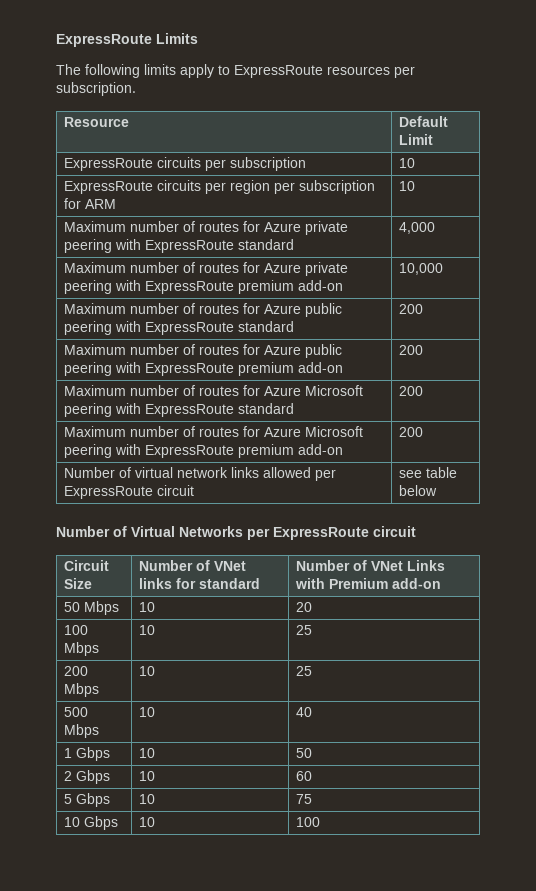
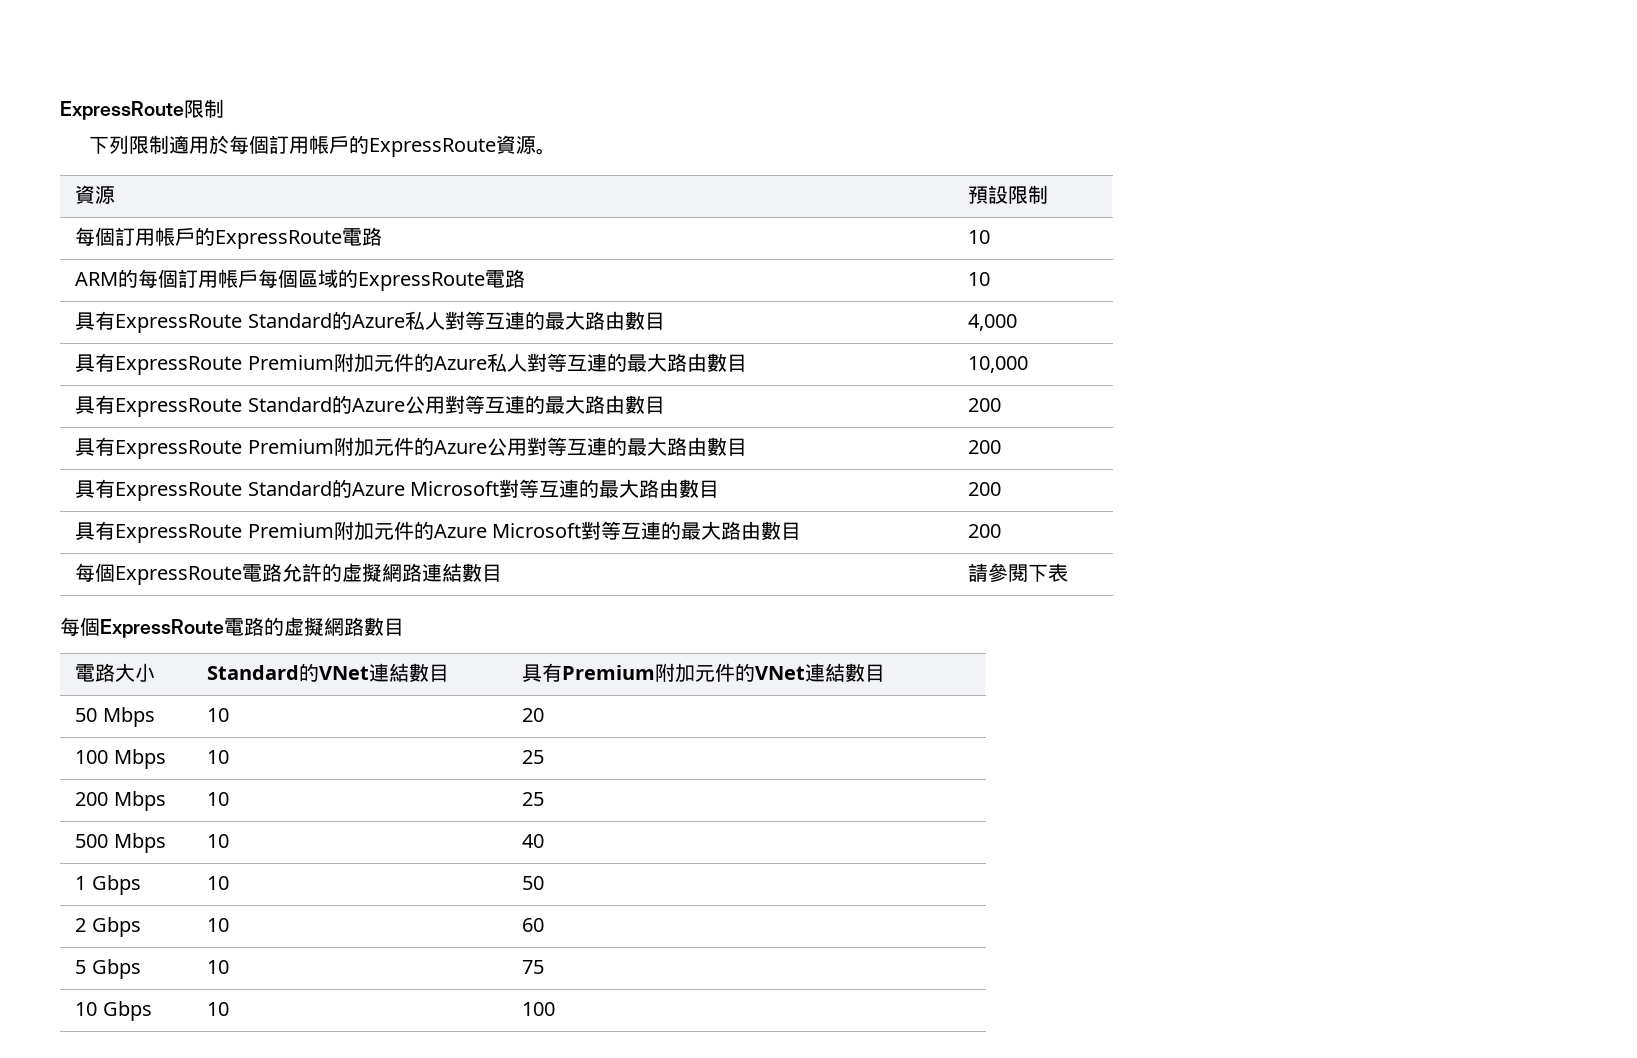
- ExpressRoute Limits
- The following limits apply to ExpressRoute resources per subscription.
- Resource | Default Limit
- ExpressRoute circuits per subscription | 10
- ExpressRoute circuits per region per subscription for ARM | 10
- Maximum number of routes for Azure private peering with ExpressRoute standard | 4,000
- Maximum number of routes for Azure private peering with ExpressRoute premium add-on | 10,000
- Maximum number of routes for Azure public peering with ExpressRoute standard | 200
- Maximum number of routes for Azure public peering with ExpressRoute premium add-on | 200
- Maximum number of routes for Azure Microsoft peering with ExpressRoute standard | 200
- Maximum number of routes for Azure Microsoft peering with ExpressRoute premium add-on | 200
- Number of virtual network links allowed per ExpressRoute circuit | see table below
- Number of Virtual Networks per ExpressRoute circuit
- Circuit Size | Number of VNet links for standard | Number of VNet Links with Premium add-on
+ ExpressRoute限制
+ 下列限制適用於每個訂用帳戶的ExpressRoute資源。
+ 資源 | 預設限制
+ 每個訂用帳戶的ExpressRoute電路 | 10
+ ARM的每個訂用帳戶每個區域的ExpressRoute電路 | 10
+ 具有ExpressRoute Standard的Azure私人對等互連的最大路由數目 | 4,000
+ 具有ExpressRoute Premium附加元件的Azure私人對等互連的最大路由數目 | 10,000
+ 具有ExpressRoute Standard的Azure公用對等互連的最大路由數目 | 200
+ 具有ExpressRoute Premium附加元件的Azure公用對等互連的最大路由數目 | 200
+ 具有ExpressRoute Standard的Azure Microsoft對等互連的最大路由數目 | 200
+ 具有ExpressRoute Premium附加元件的Azure Microsoft對等互連的最大路由數目 | 200
+ 每個ExpressRoute電路允許的虛擬網路連結數目 | 請參閱下表
+ 每個ExpressRoute電路的虛擬網路數目
+ 電路大小 | Standard的VNet連結數目 | 具有Premium附加元件的VNet連結數目

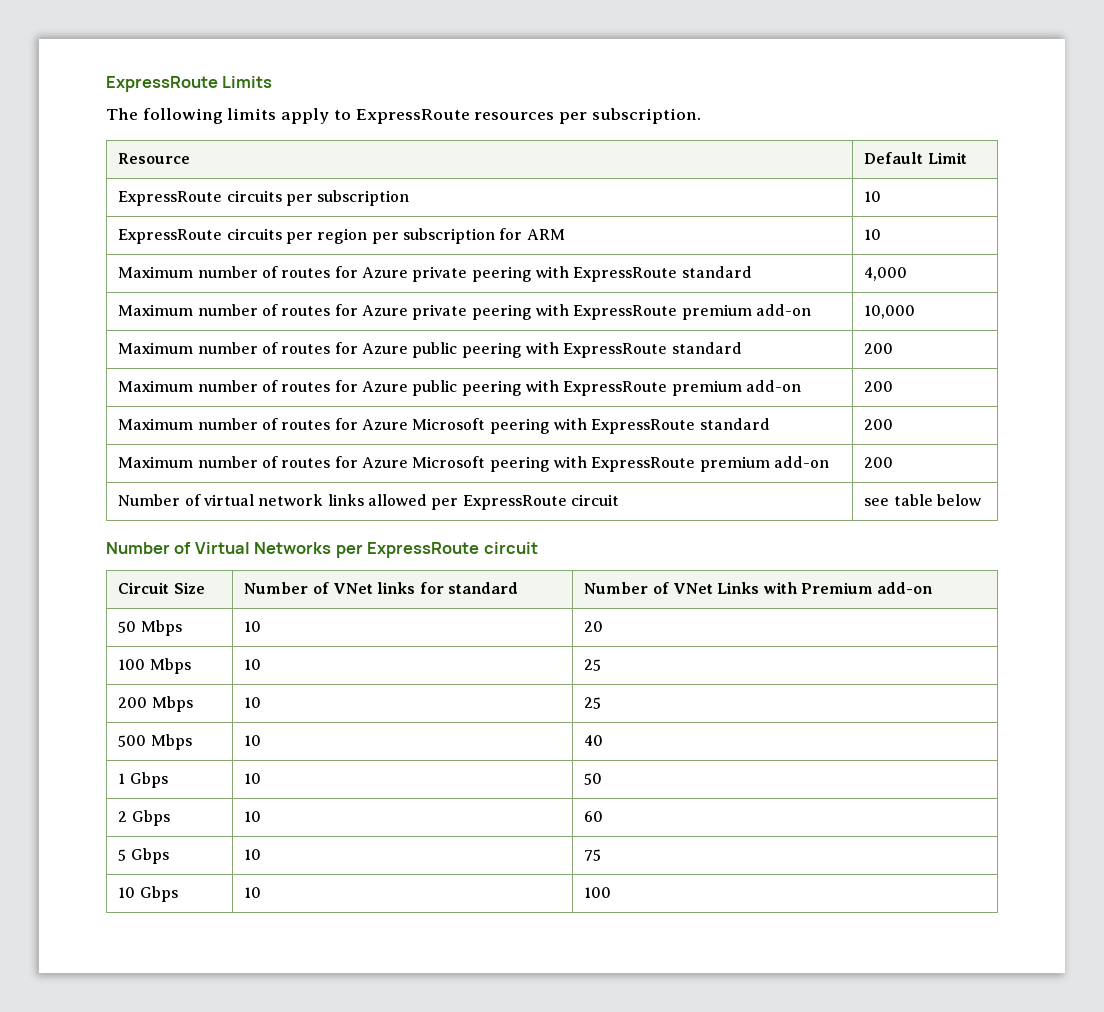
- ExpressRoute限制
- 下列限制適用於每個訂用帳戶的ExpressRoute資源。
- 資源 | 預設限制
- 每個訂用帳戶的ExpressRoute電路 | 10
- ARM的每個訂用帳戶每個區域的ExpressRoute電路 | 10
- 具有ExpressRoute Standard的Azure私人對等互連的最大路由數目 | 4,000
- 具有ExpressRoute Premium附加元件的Azure私人對等互連的最大路由數目 | 10,000
- 具有ExpressRoute Standard的Azure公用對等互連的最大路由數目 | 200
- 具有ExpressRoute Premium附加元件的Azure公用對等互連的最大路由數目 | 200
- 具有ExpressRoute Standard的Azure Microsoft對等互連的最大路由數目 | 200
- 具有ExpressRoute Premium附加元件的Azure Microsoft對等互連的最大路由數目 | 200
- 每個ExpressRoute電路允許的虛擬網路連結數目 | 請參閱下表
- 每個ExpressRoute電路的虛擬網路數目
- 電路大小 | Standard的VNet連結數目 | 具有Premium附加元件的VNet連結數目
+ ExpressRoute Limits
+ The following limits apply to ExpressRoute resources per subscription.
+ Resource | Default Limit
+ ExpressRoute circuits per subscription | 10
+ ExpressRoute circuits per region per subscription for ARM | 10
+ Maximum number of routes for Azure private peering with ExpressRoute standard | 4,000
+ Maximum number of routes for Azure private peering with ExpressRoute premium add-on | 10,000
+ Maximum number of routes for Azure public peering with ExpressRoute standard | 200
+ Maximum number of routes for Azure public peering with ExpressRoute premium add-on | 200
+ Maximum number of routes for Azure Microsoft peering with ExpressRoute standard | 200
+ Maximum number of routes for Azure Microsoft peering with ExpressRoute premium add-on | 200
+ Number of virtual network links allowed per ExpressRoute circuit | see table below
+ Number of Virtual Networks per ExpressRoute circuit
+ Circuit Size | Number of VNet links for standard | Number of VNet Links with Premium add-on

